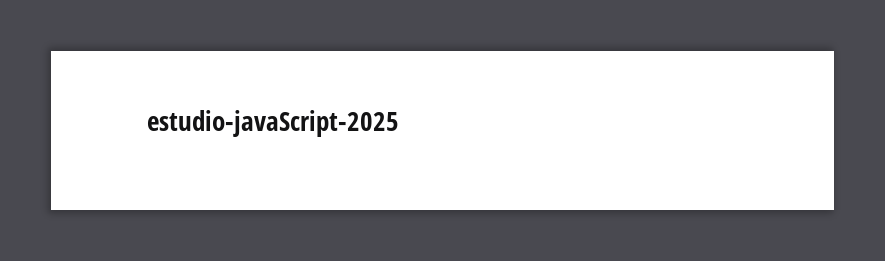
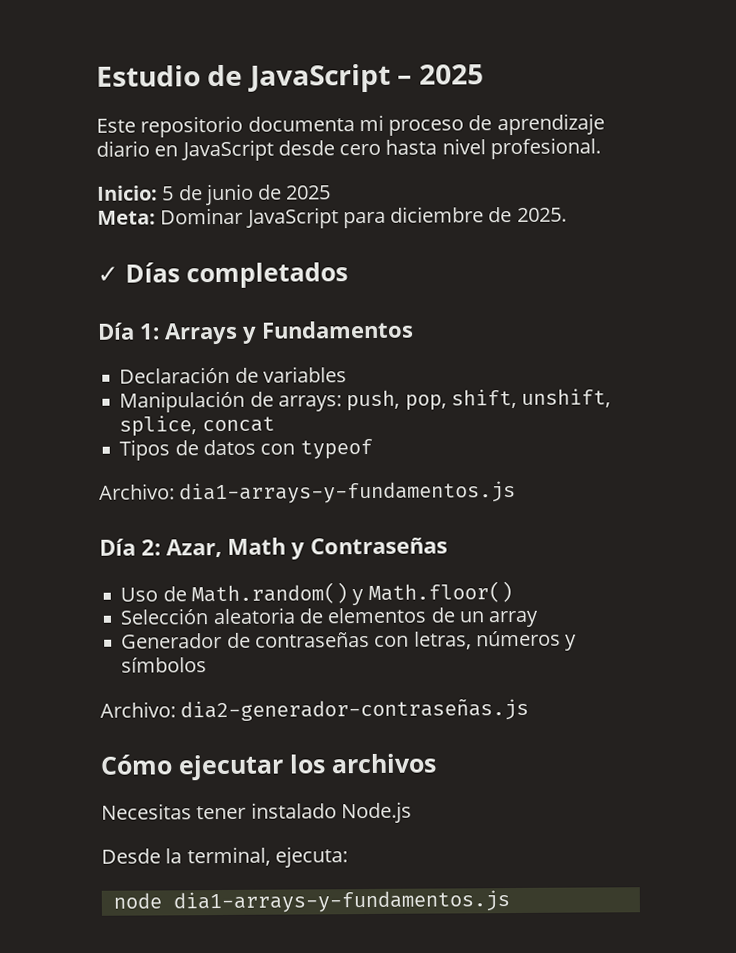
- estudio-javaScript-2025
+ Estudio de JavaScript – 2025
+ Este repositorio documenta mi proceso de aprendizaje diario en JavaScript desde cero hasta nivel profesional.
+ Inicio: 5 de junio de 2025
+ Meta: Dominar JavaScript para diciembre de 2025.
+ ✓ Días completados
+ Día 1: Arrays y Fundamentos
+ Declaración de variables
+ Manipulación de arrays: push, pop, shift, unshift, splice, concat
+ Tipos de datos con typeof
+ Archivo: dia1-arrays-y-fundamentos.js
+ Día 2: Azar, Math y Contraseñas
+ Uso de Math.random() y Math.floor()
+ Selección aleatoria de elementos de un array
+ Generador de contraseñas con letras, números y símbolos
+ Archivo: dia2-generador-contraseñas.js
+ Cómo ejecutar los archivos
+ Necesitas tener instalado Node.js
+ Desde la terminal, ejecuta:
+ node dia1-arrays-y-fundamentos.js

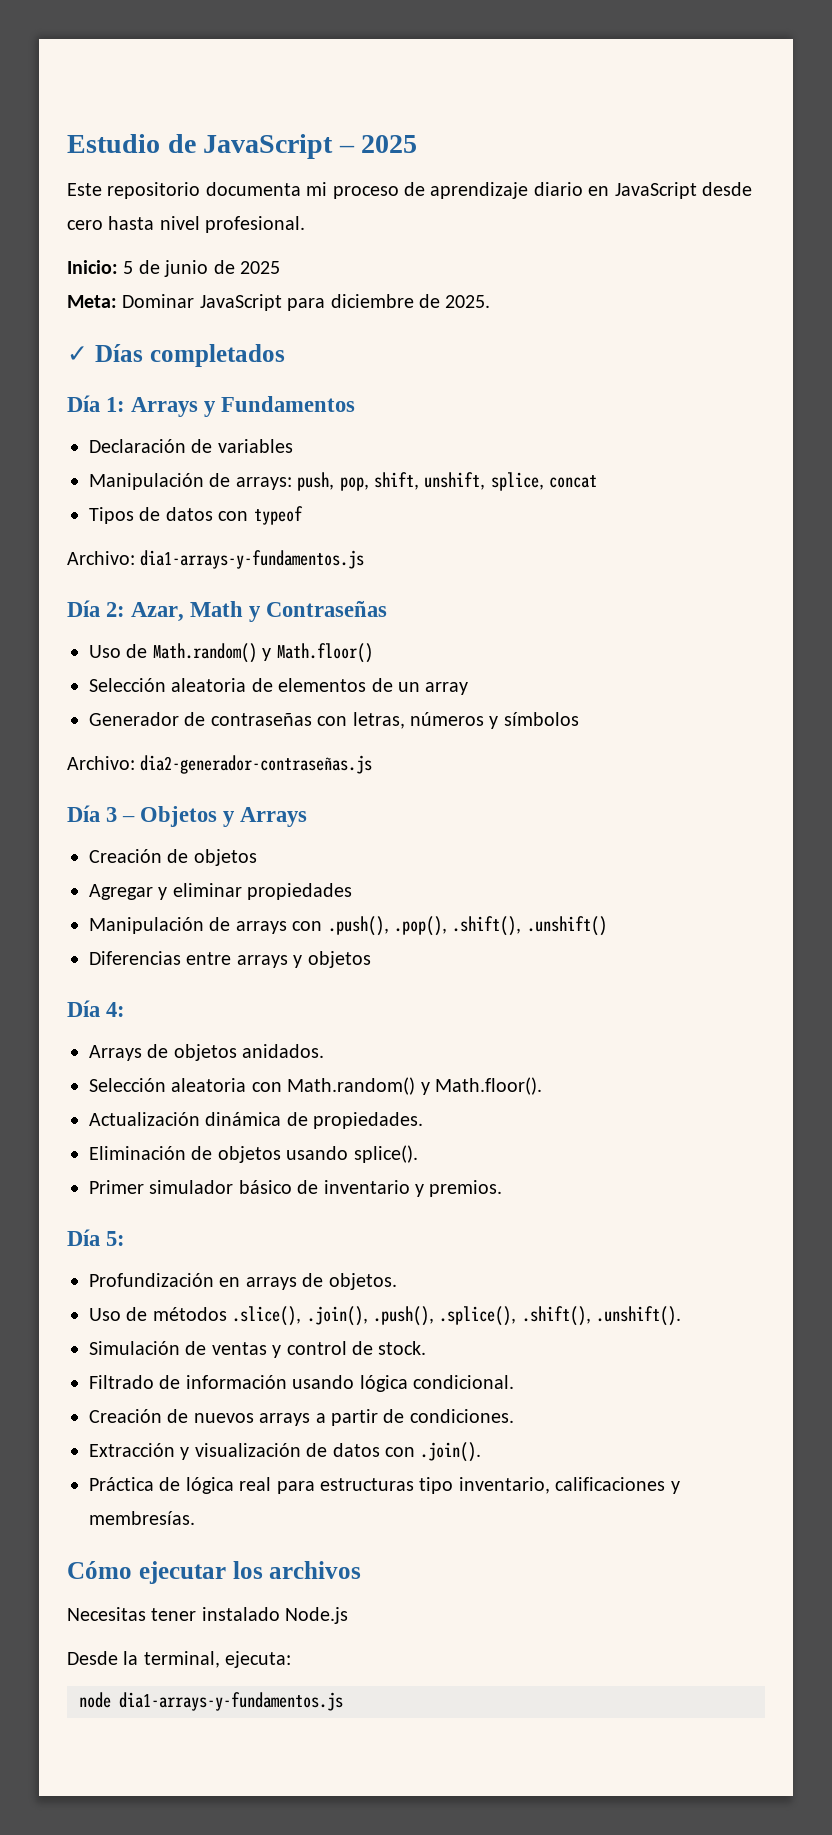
+ Día 3 – Objetos y Arrays
+ Creación de objetos
+ Agregar y eliminar propiedades
+ Manipulación de arrays con .push(), .pop(), .shift(), .unshift()
+ Diferencias entre arrays y objetos
+ Día 4:
+ Arrays de objetos anidados.
+ Selección aleatoria con Math.random() y Math.floor().
+ Actualización dinámica de propiedades.
+ Eliminación de objetos usando splice().
+ Primer simulador básico de inventario y premios.
+ Día 5:
+ Profundización en arrays de objetos.
+ Uso de métodos .slice(), .join(), .push(), .splice(), .shift(), .unshift().
+ Simulación de ventas y control de stock.
+ Filtrado de información usando lógica condicional.
+ Creación de nuevos arrays a partir de condiciones.
+ Extracción y visualización de datos con .join().
+ Práctica de lógica real para estructuras tipo inventario, calificaciones y membresías.

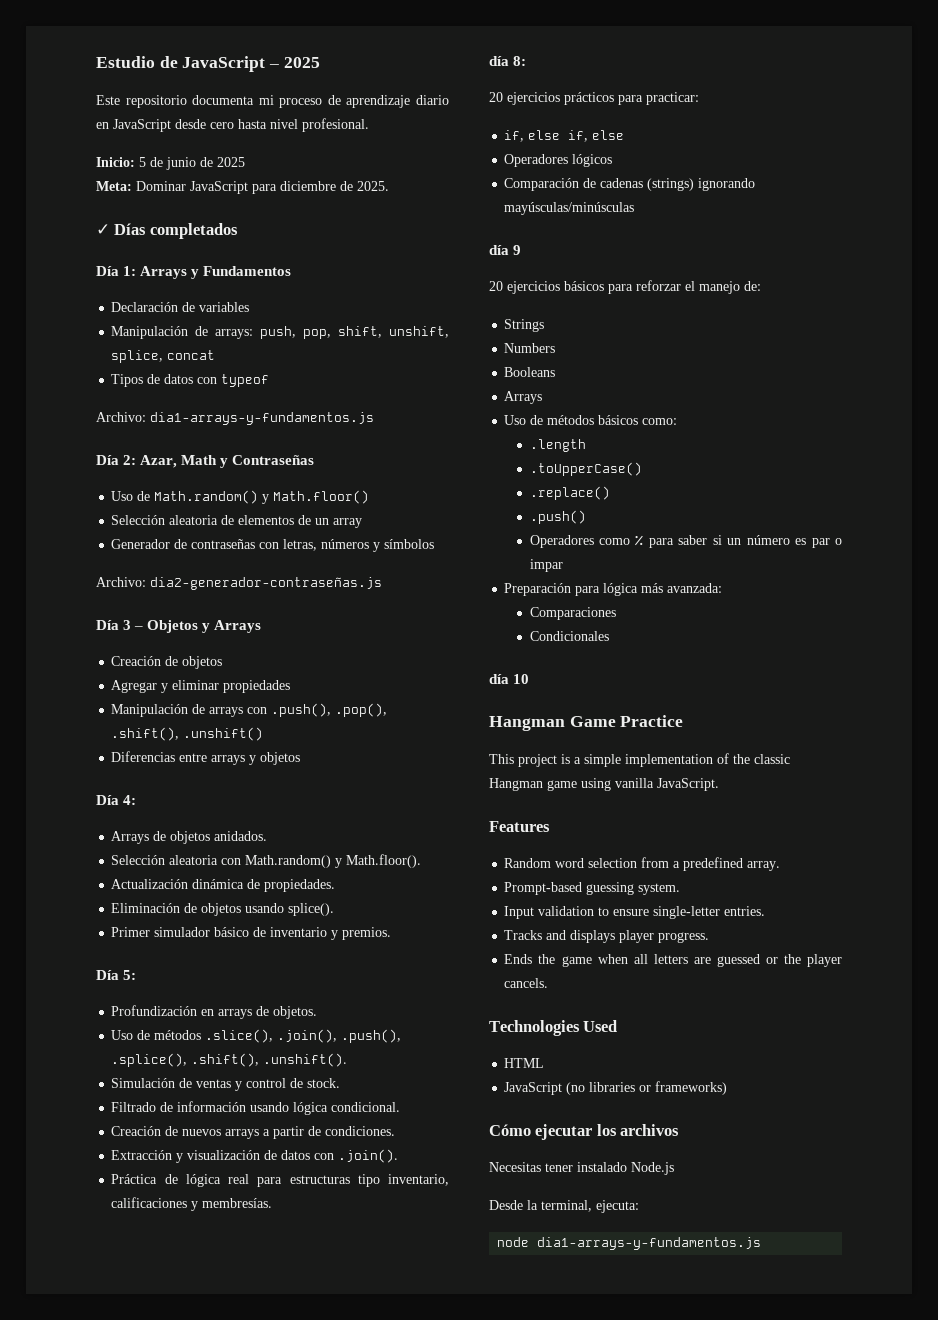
+ día 8:
+ 20 ejercicios prácticos para practicar:
+ if, else if, else
+ Operadores lógicos
+ Comparación de cadenas (strings) ignorando mayúsculas/minúsculas
+ día 9
+ 20 ejercicios básicos para reforzar el manejo de:
+ Strings
+ Numbers
+ Booleans
+ Arrays
+ Uso de métodos básicos como:
+ .length
+ .toUpperCase()
+ .replace()
+ .push()
+ Operadores como % para saber si un número es par o impar
+ Preparación para lógica más avanzada:
+ Comparaciones
+ Condicionales
+ día 10
+ Hangman Game Practice
+ This project is a simple implementation of the classic Hangman game using vanilla JavaScript.
+ Features
+ Random word selection from a predefined array.
+ Prompt-based guessing system.
+ Input validation to ensure single-letter entries.
+ Tracks and displays player progress.
+ Ends the game when all letters are guessed or the player cancels.
+ Technologies Used
+ HTML
+ JavaScript (no libraries or frameworks)

